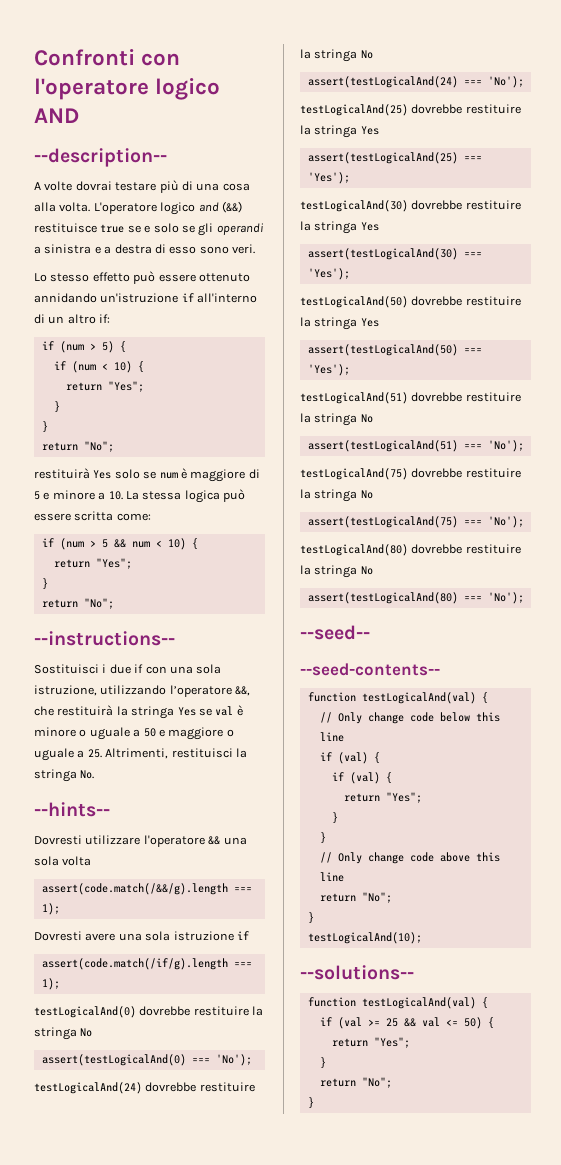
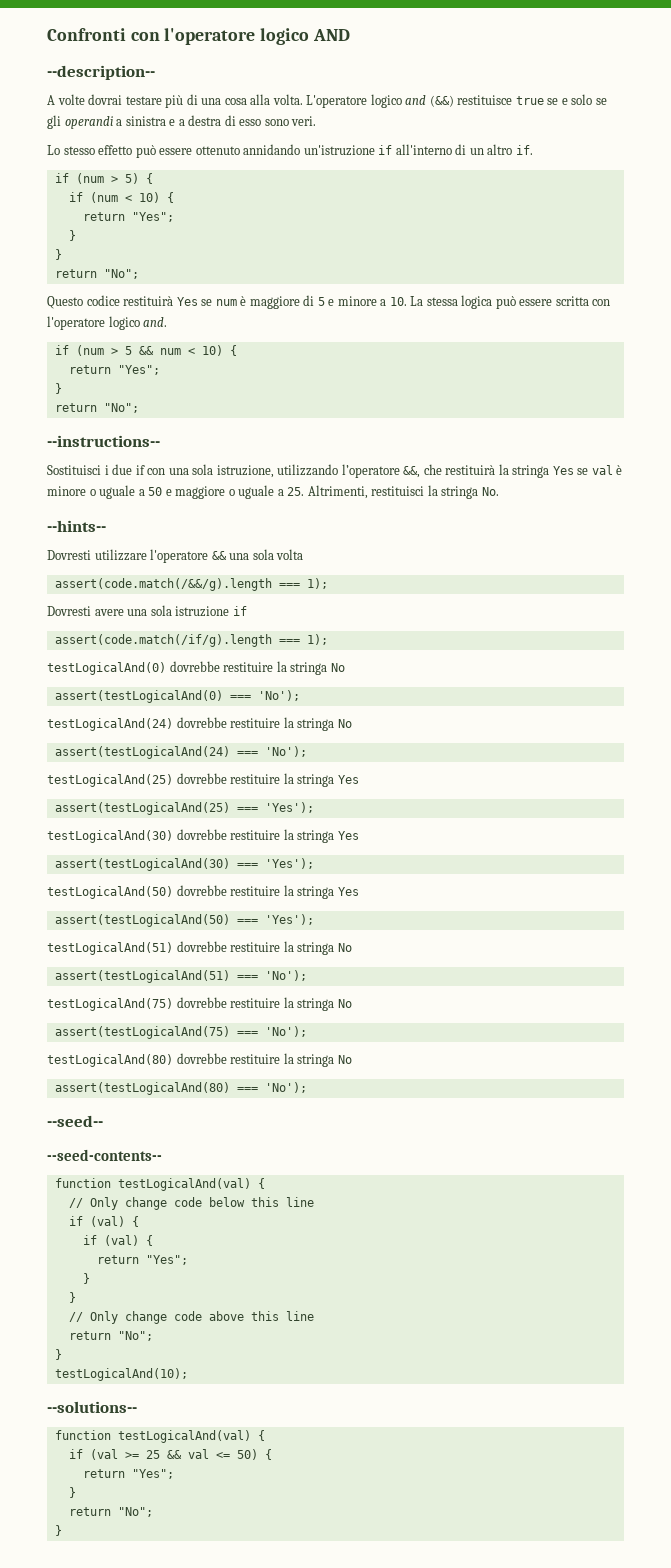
- Lo stesso effetto può essere ottenuto annidando un'istruzione if all'interno di un altro if:
+ Lo stesso effetto può essere ottenuto annidando un'istruzione if all'interno di un altro if.
- restituirà Yes solo se num è maggiore di 5 e minore a 10. La stessa logica può essere scritta come:
+ Questo codice restituirà Yes se num è maggiore di 5 e minore a 10. La stessa logica può essere scritta con l'operatore logico and.

